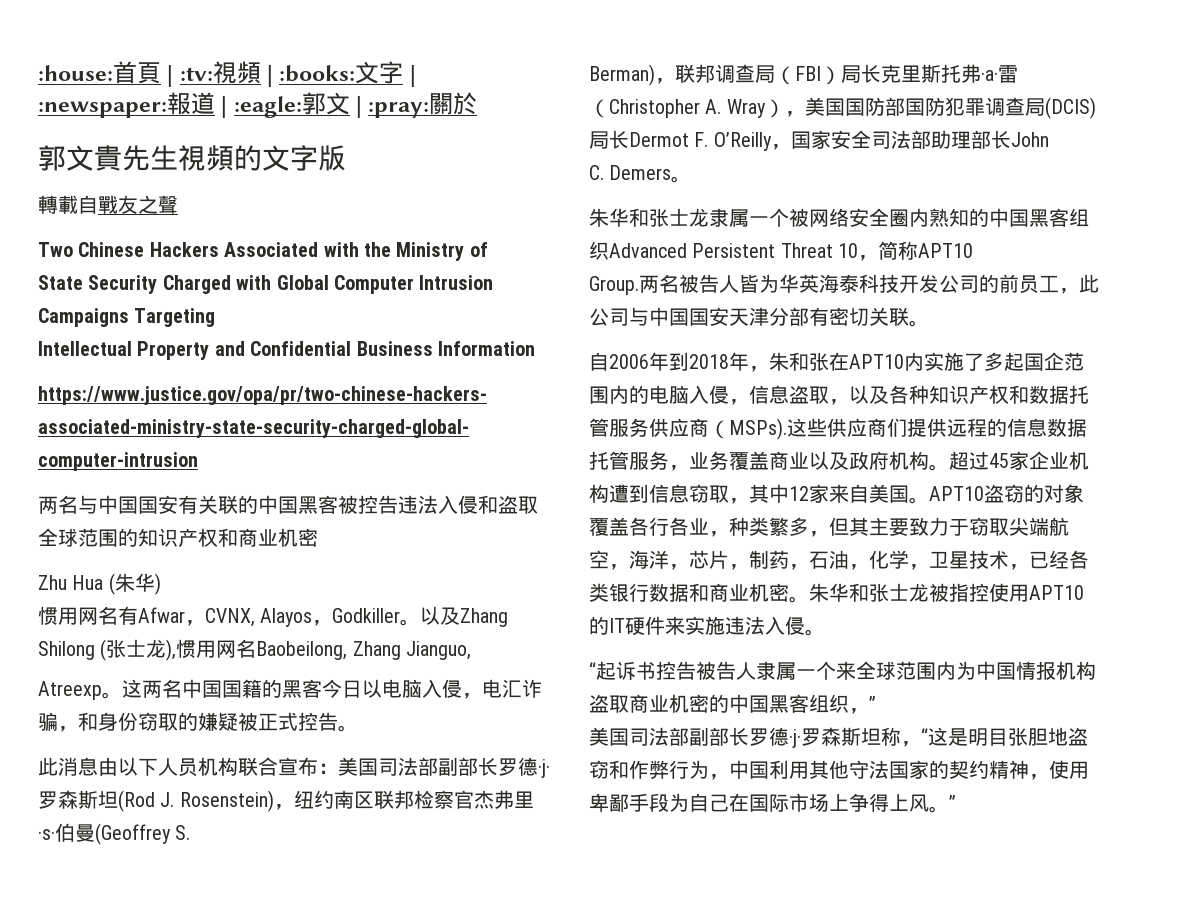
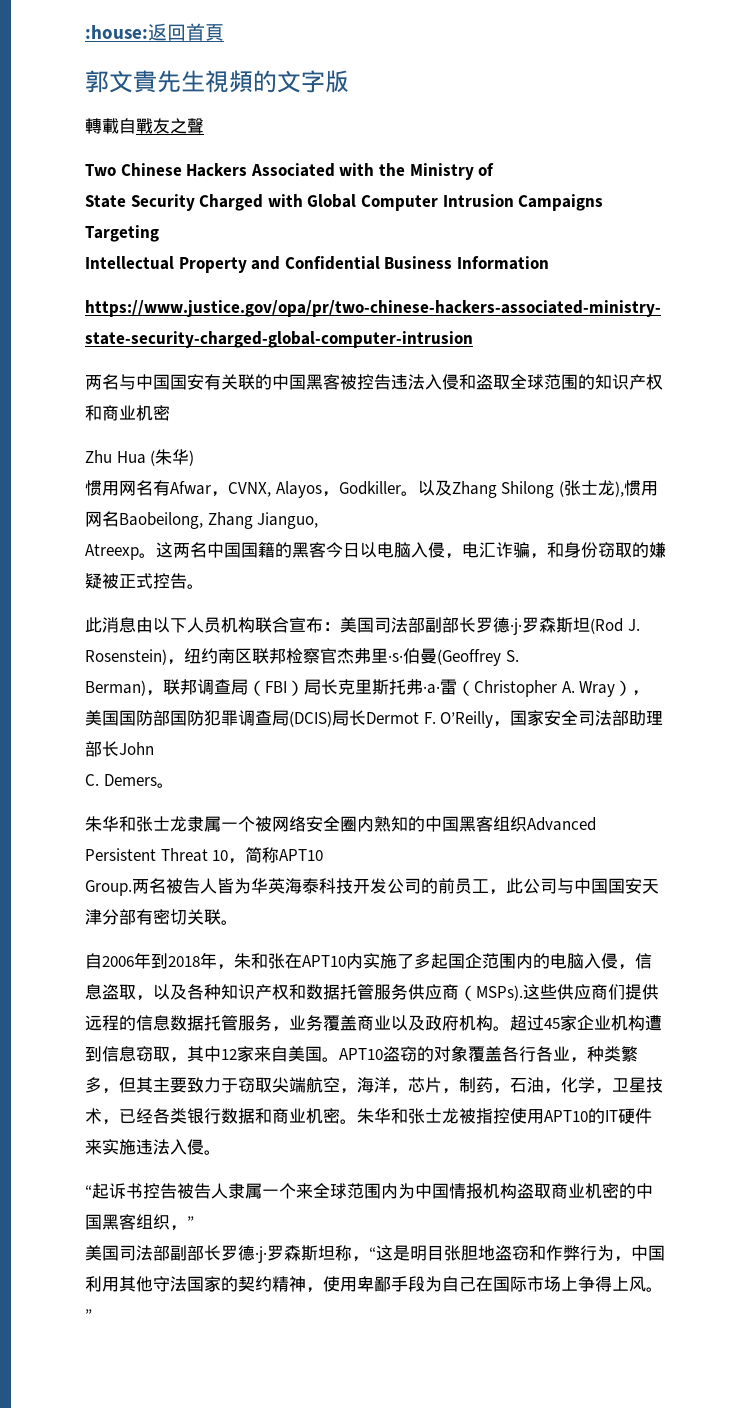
- :house:首頁 | :tv:視頻 | :books:文字 | :newspaper:報道 | :eagle:郭文 | :pray:關於
+ :house:返回首頁

